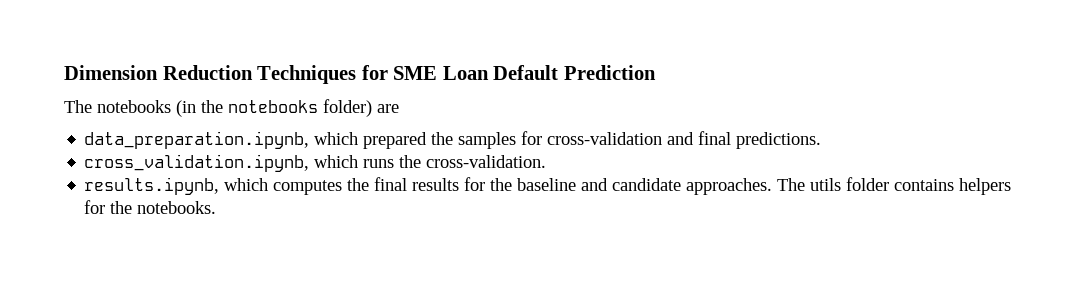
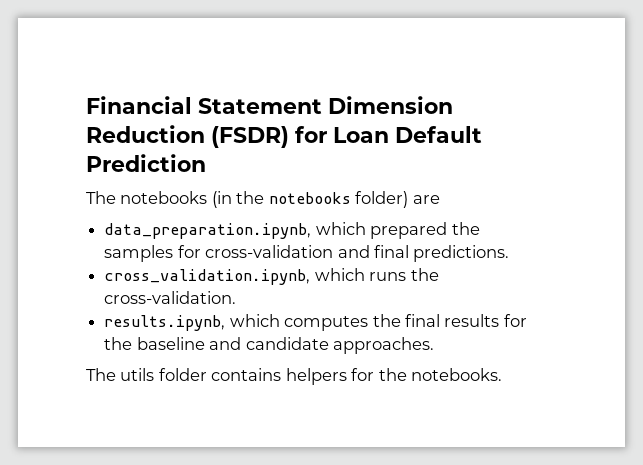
- Dimension Reduction Techniques for SME Loan Default Prediction
+ Financial Statement Dimension Reduction (FSDR) for Loan Default Prediction
- results.ipynb, which computes the final results for the baseline and candidate approaches. The utils folder contains helpers for the notebooks.
+ results.ipynb, which computes the final results for the baseline and candidate approaches.
+ The utils folder contains helpers for the notebooks.

